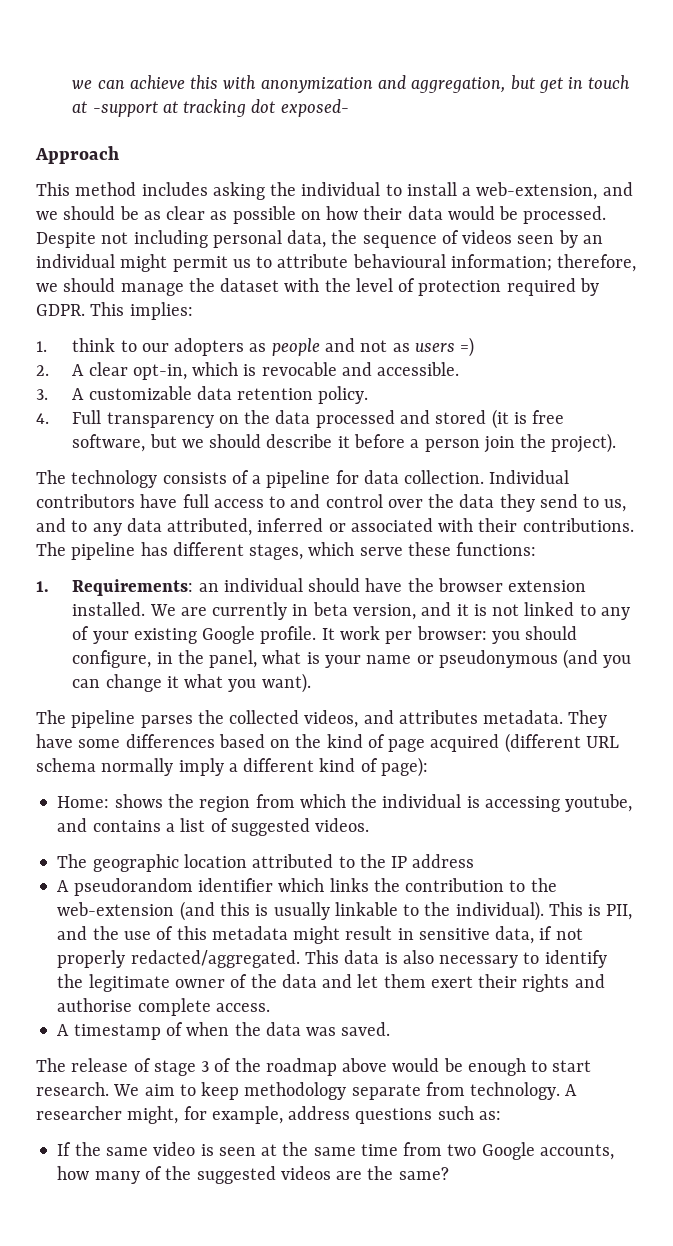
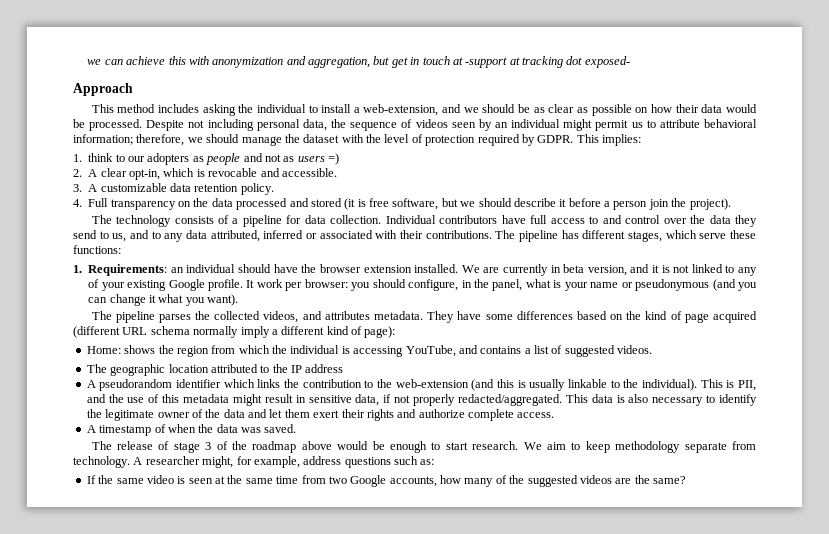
- Despite not including personal data, the sequence of videos seen by an individual might permit us to attribute behavioural information; therefore, we should manage the dataset with the level of protection required by GDPR.
+ Despite not including personal data, the sequence of videos seen by an individual might permit us to attribute behavioral information; therefore, we should manage the dataset with the level of protection required by GDPR.
- Home: shows the region from which the individual is accessing youtube, and contains a list of suggested videos.
+ Home: shows the region from which the individual is accessing YouTube, and contains a list of suggested videos.
- This data is also necessary to identify the legitimate owner of the data and let them exert their rights and authorise complete access.
+ This data is also necessary to identify the legitimate owner of the data and let them exert their rights and authorize complete access.

